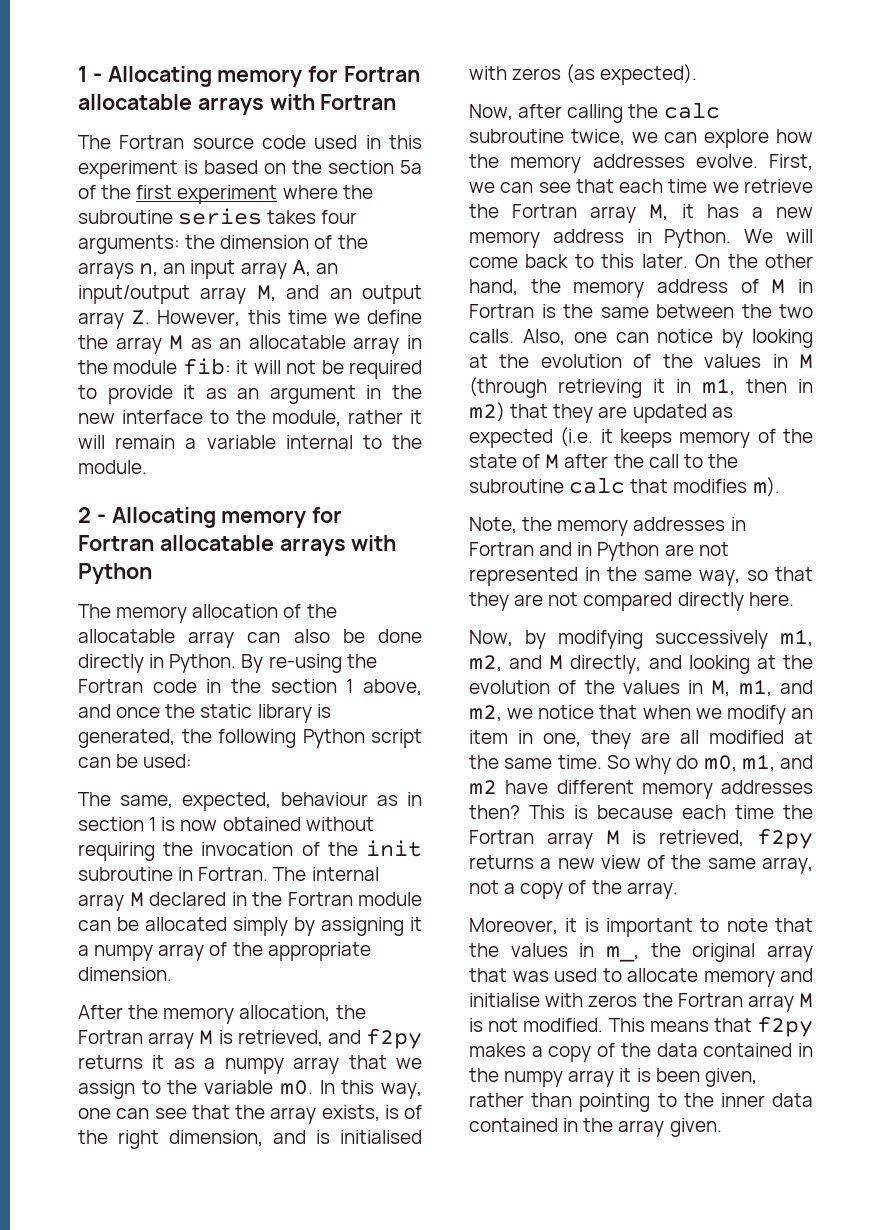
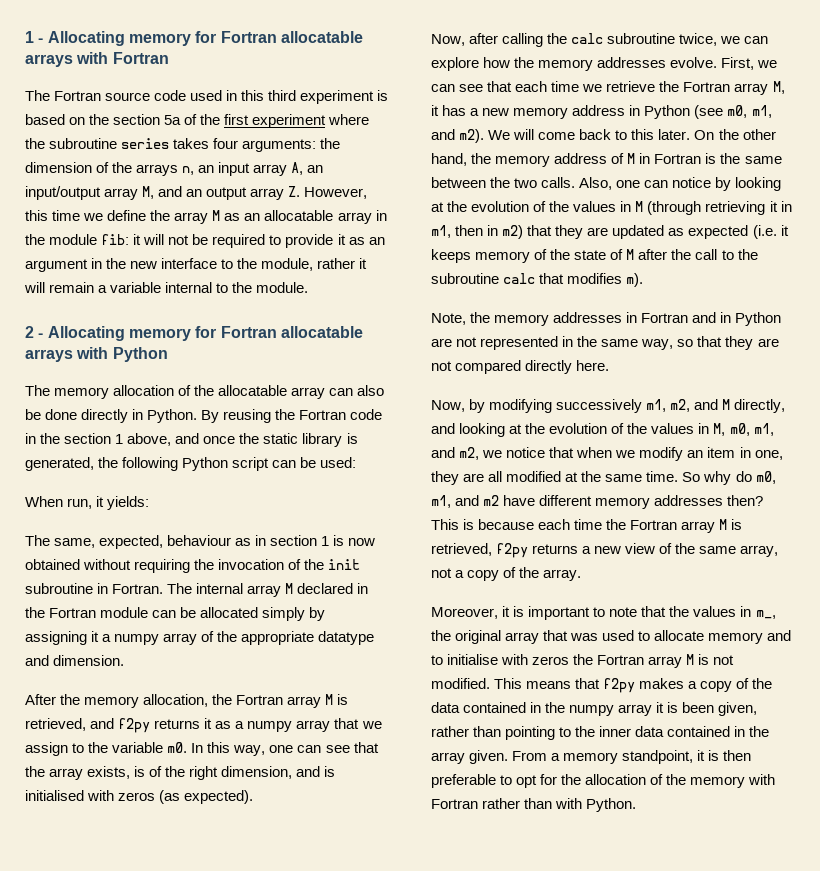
- The Fortran source code used in this experiment is based on the section 5a of the first experiment where the subroutine series takes four arguments:
+ The Fortran source code used in this third experiment is based on the section 5a of the first experiment where the subroutine series takes four arguments:
- By re-using the Fortran code in the section 1 above, and once the static library is generated, the following Python script can be used:
+ By reusing the Fortran code in the section 1 above, and once the static library is generated, the following Python script can be used:
+ When run, it yields:
- The internal array M declared in the Fortran module can be allocated simply by assigning it a numpy array of the appropriate dimension.
+ The internal array M declared in the Fortran module can be allocated simply by assigning it a numpy array of the appropriate datatype and dimension.
- First, we can see that each time we retrieve the Fortran array M, it has a new memory address in Python.
+ First, we can see that each time we retrieve the Fortran array M, it has a new memory address in Python (see m0, m1, and m2).
- Now, by modifying successively m1, m2, and M directly, and looking at the evolution of the values in M, m1, and m2, we notice that when we modify an item in one, they are all modified at the same time.
+ Now, by modifying successively m1, m2, and M directly, and looking at the evolution of the values in M, m0, m1, and m2, we notice that when we modify an item in one, they are all modified at the same time.
- Moreover, it is important to note that the values in m_, the original array that was used to allocate memory and initialise with zeros the Fortran array M is not modified.
+ Moreover, it is important to note that the values in m_, the original array that was used to allocate memory and to initialise with zeros the Fortran array M is not modified.
+ From a memory standpoint, it is then preferable to opt for the allocation of the memory with Fortran rather than with Python.

